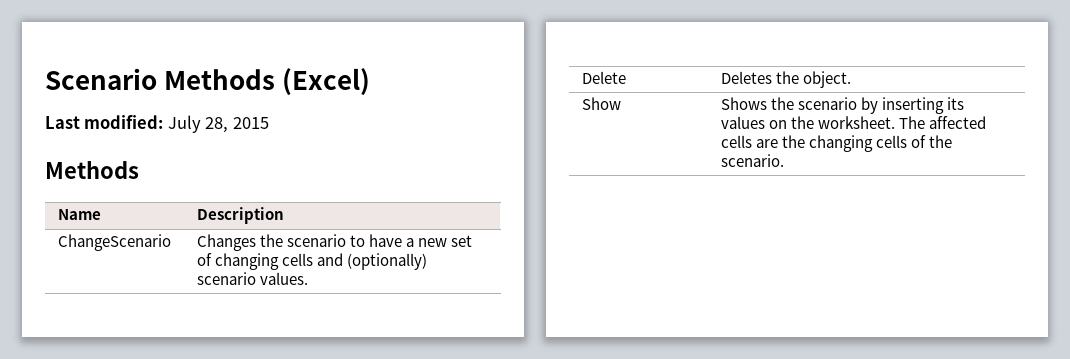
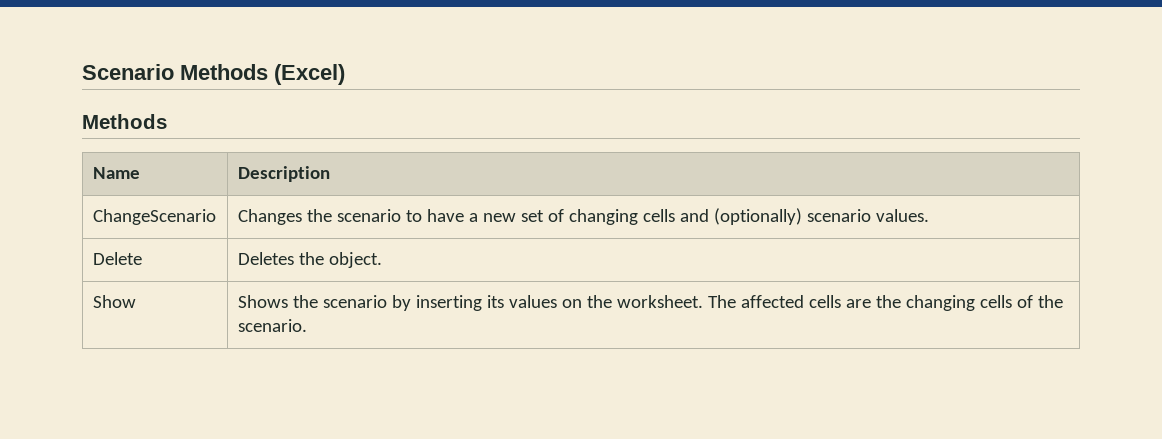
- Last modified: July 28, 2015

